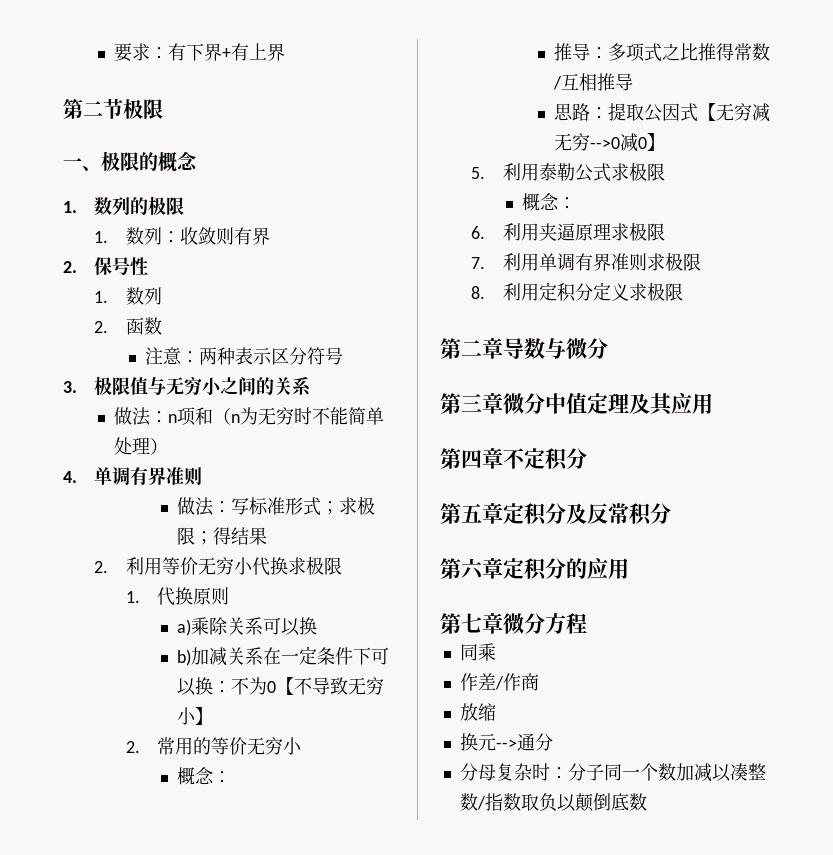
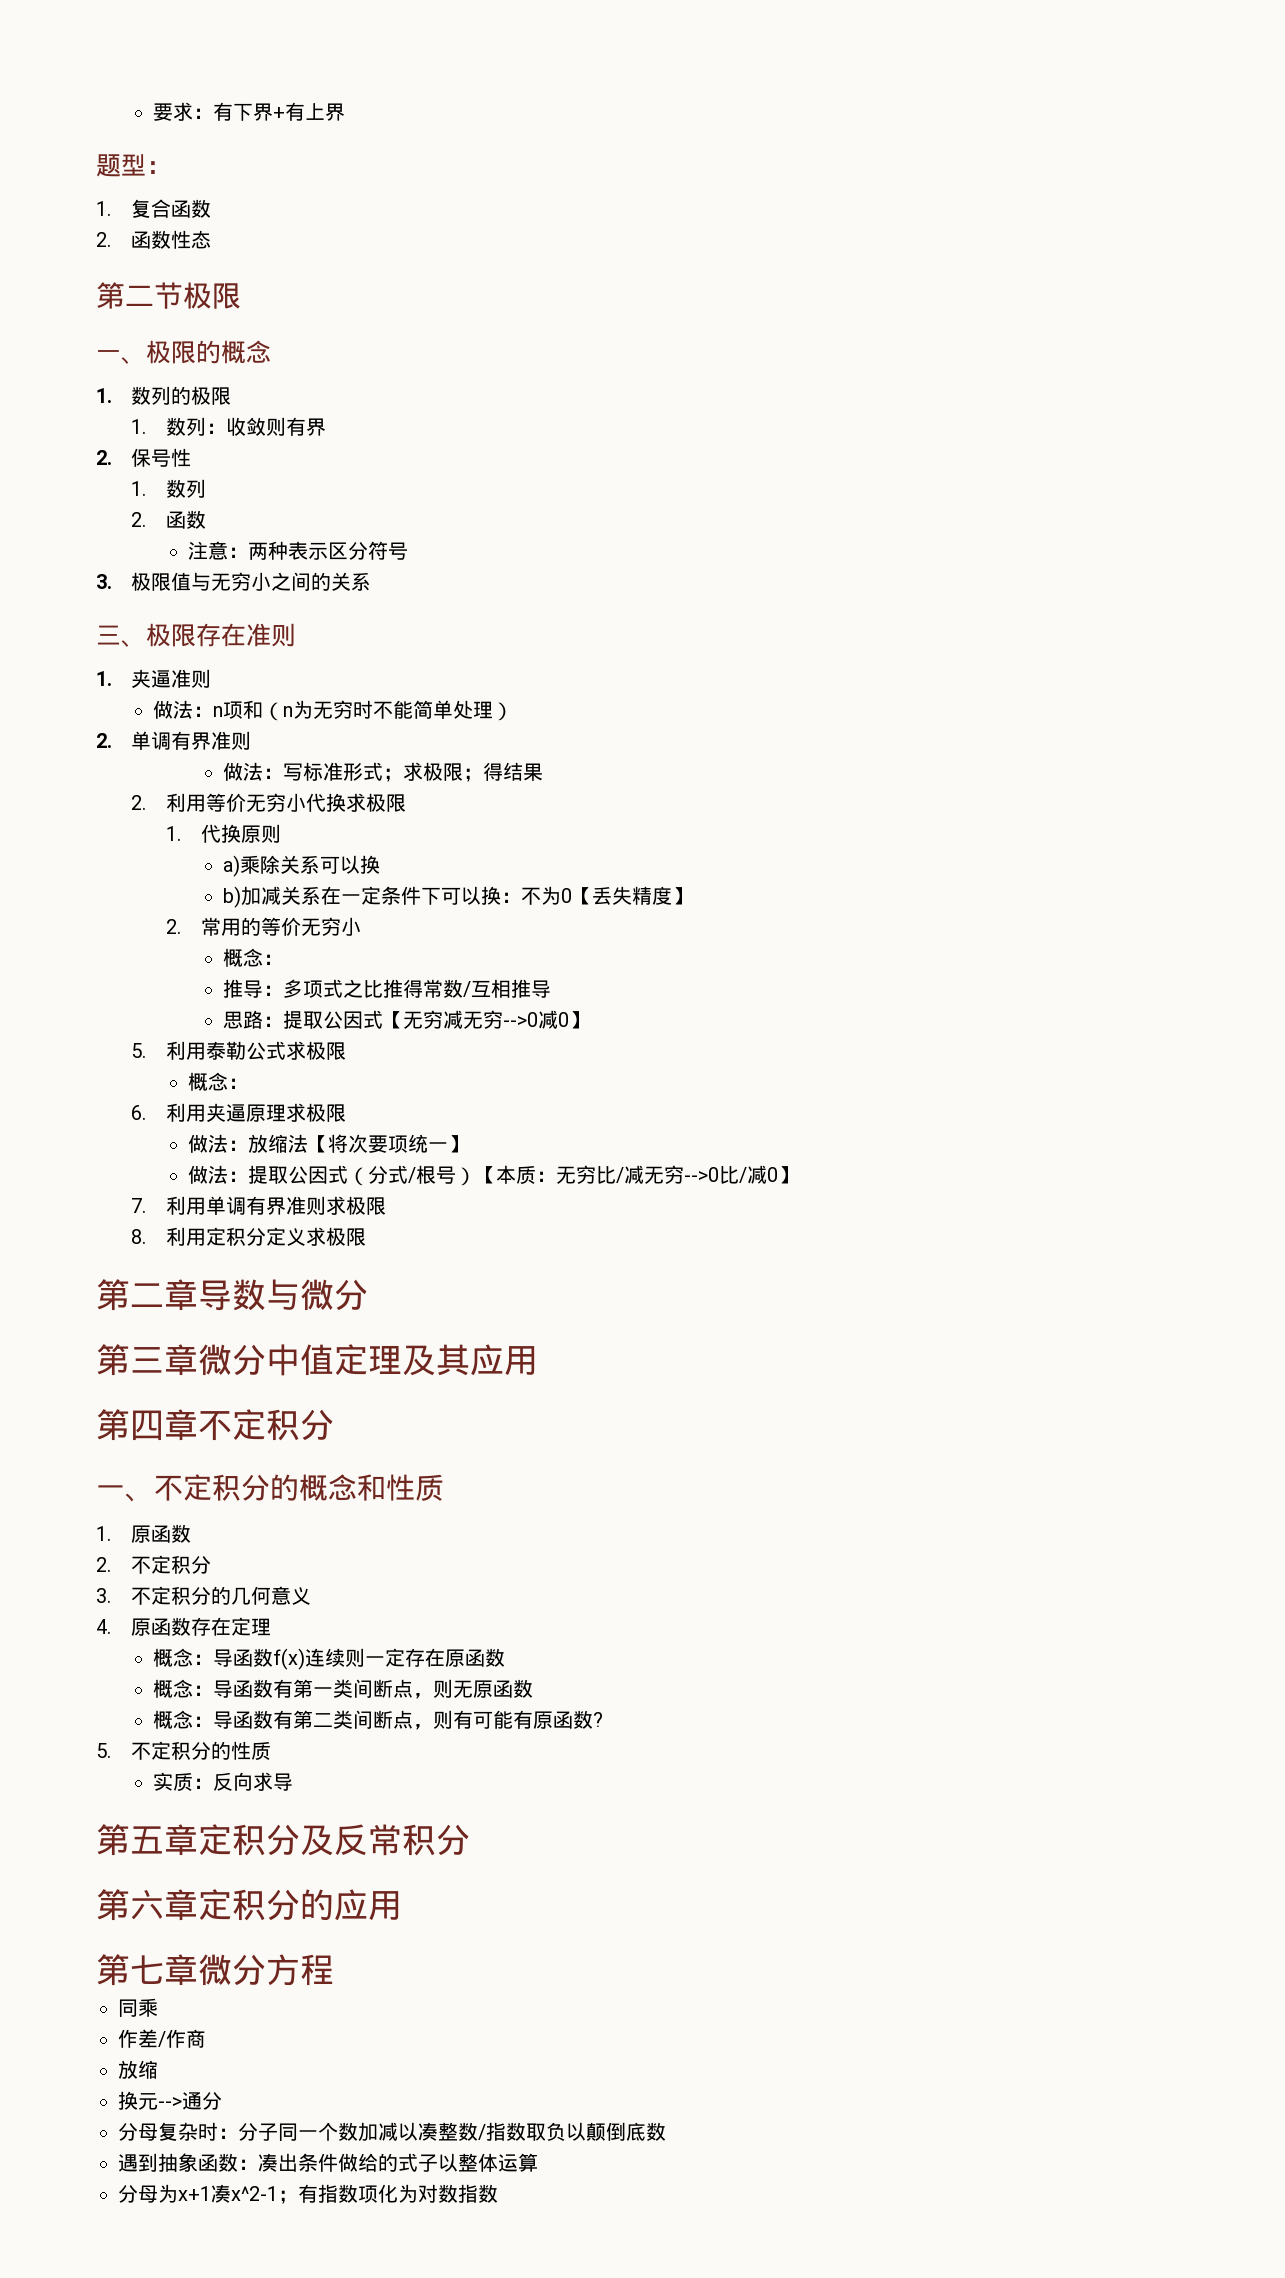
+ 题型：
+ 1.复合函数
+ 2.函数性态
+ 三、极限存在准则
+ 1.夹逼准则
- 4.单调有界准则
+ 2.单调有界准则
- b)加减关系在一定条件下可以换：不为0【不导致无穷小】
+ b)加减关系在一定条件下可以换：不为0【丢失精度】
+ 做法：放缩法【将次要项统一】
+ 做法：提取公因式（分式/根号）【本质：无穷比/减无穷-->0比/减0】
+ 一、不定积分的概念和性质
+ 1.原函数
+ 2.不定积分
+ 3.不定积分的几何意义
+ 4.原函数存在定理
+ 概念：导函数f(x)连续则一定存在原函数
+ 概念：导函数有第一类间断点，则无原函数
+ 概念：导函数有第二类间断点，则有可能有原函数?
+ 5.不定积分的性质
+ 实质：反向求导
+ 遇到抽象函数：凑出条件做给的式子以整体运算
+ 分母为x+1凑x^2-1；有指数项化为对数指数

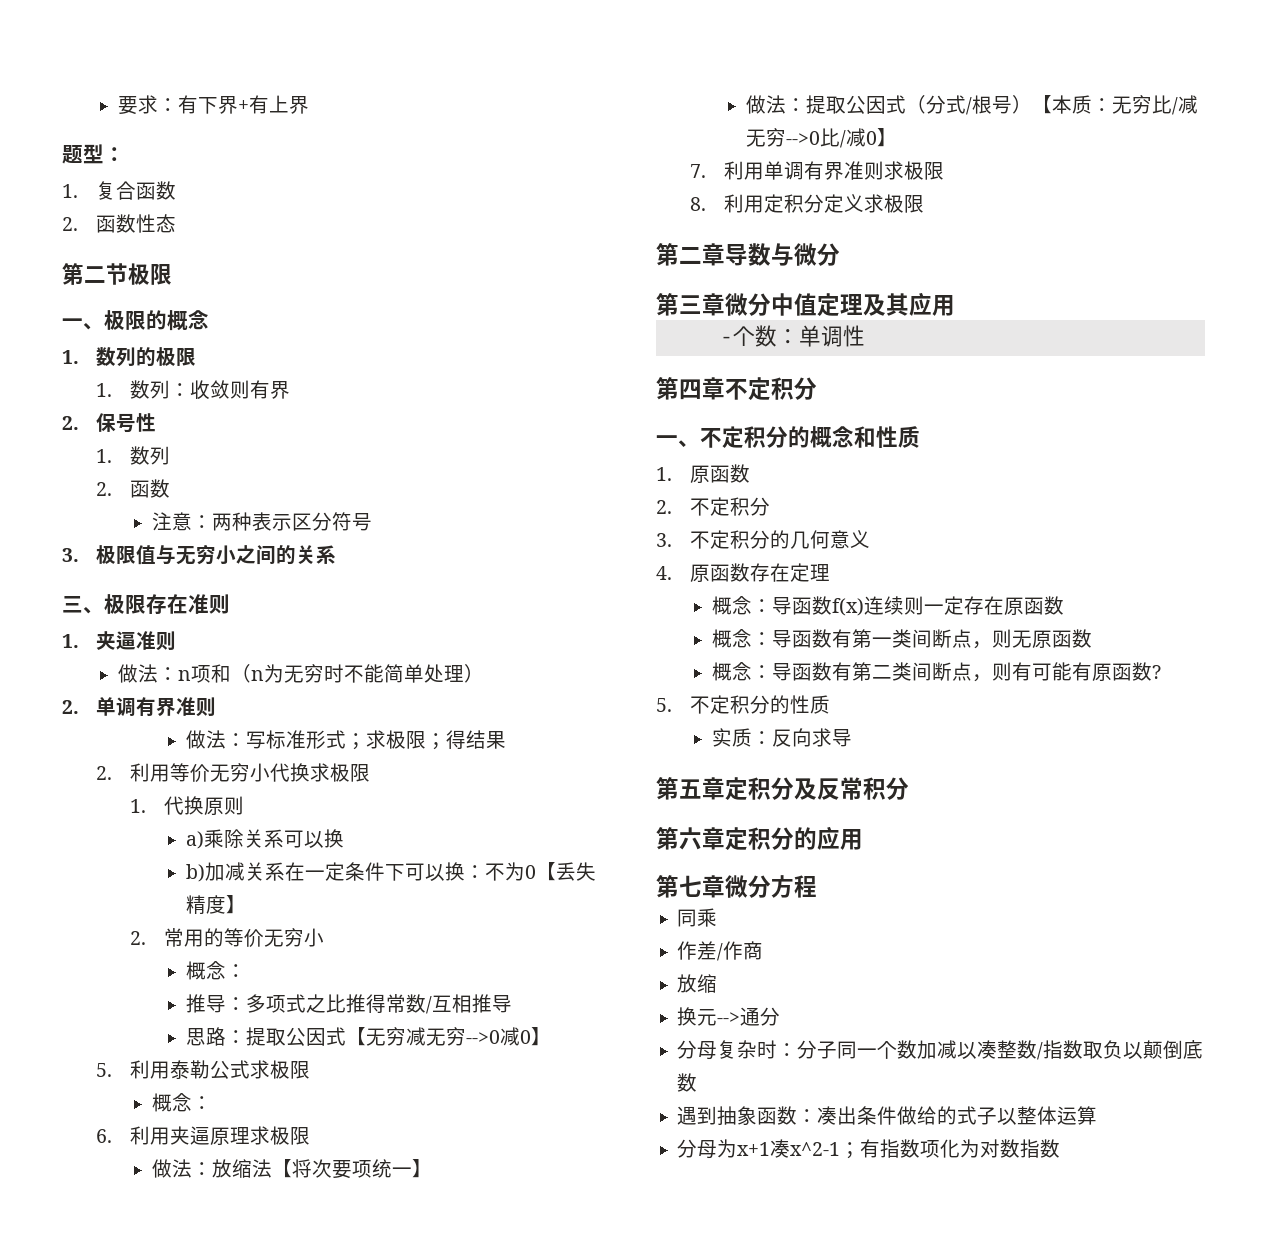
+ -个数：单调性

